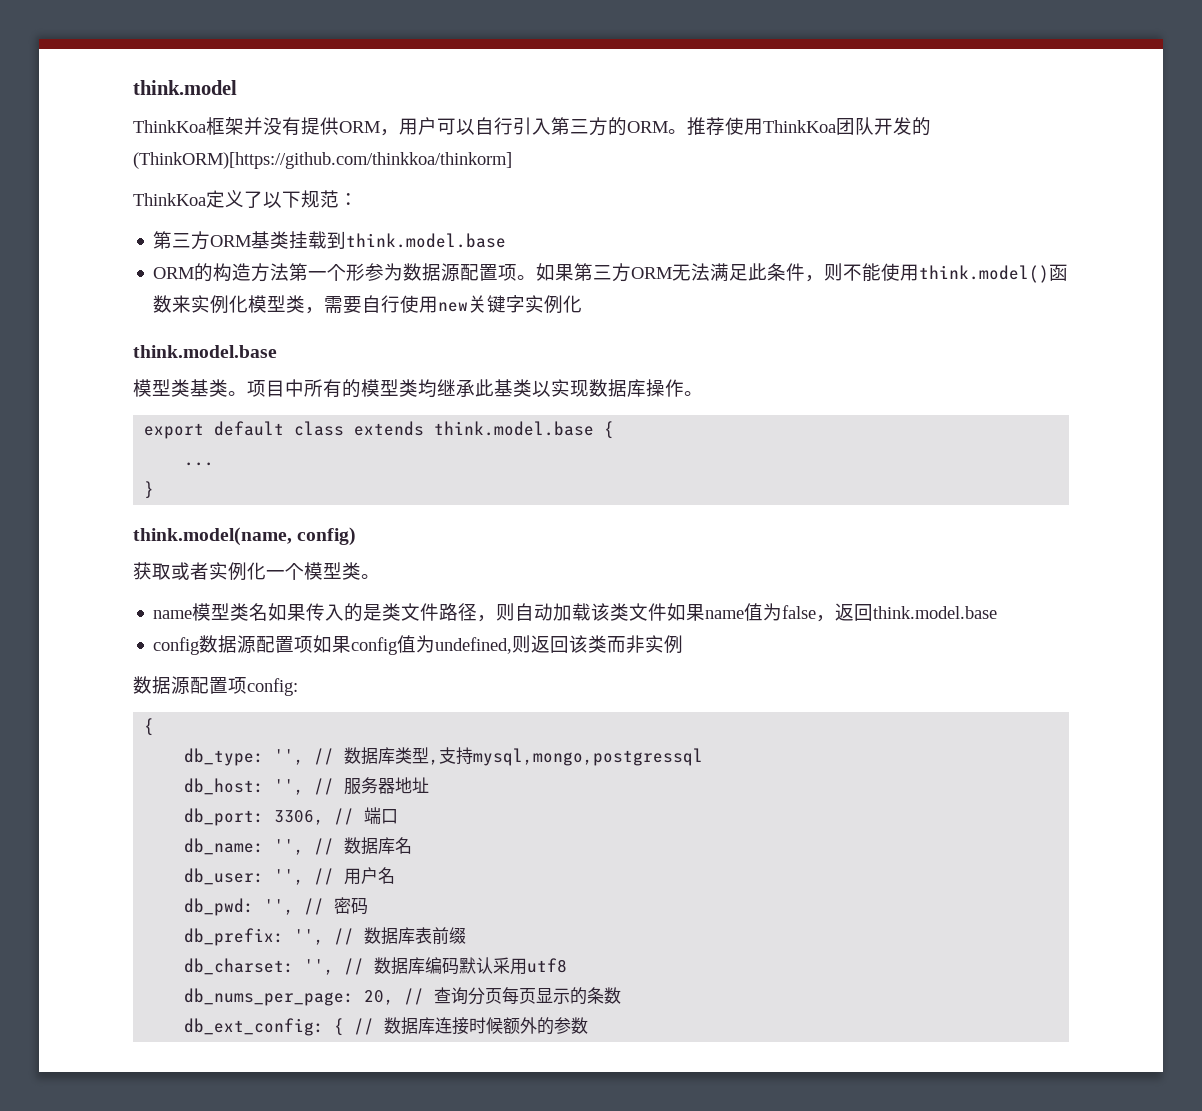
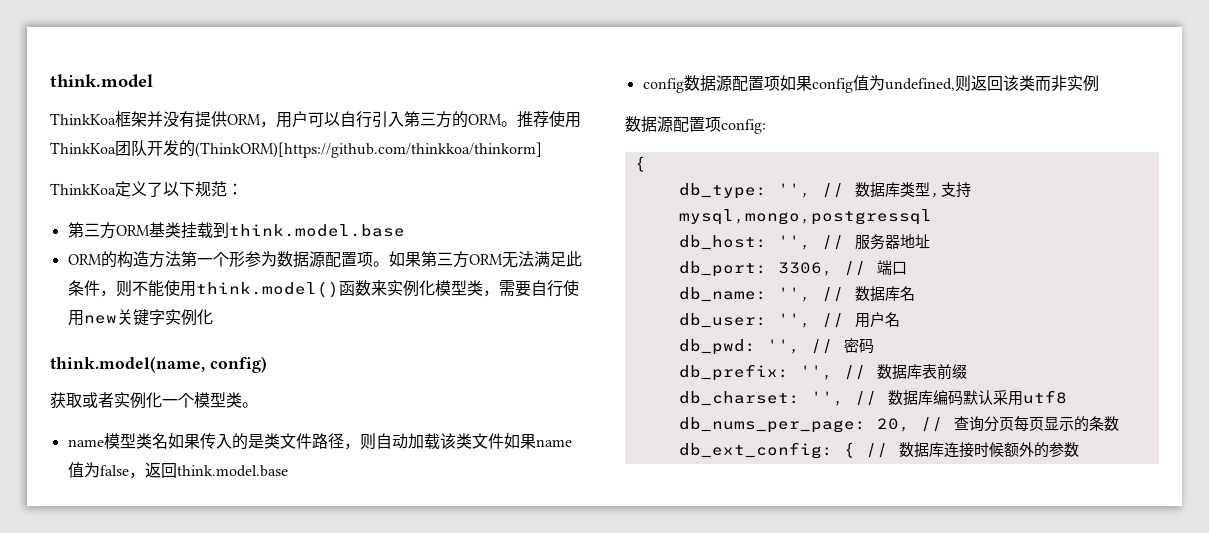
  如果第三方ORM无法满足此条件，则不能使用think.model()函数来实例化模型类，需要自行使用new关键字实例化
- think.model.base
- 模型类基类。项目中所有的模型类均继承此基类以实现数据库操作。
- export default class extends think.model.base {
- ...
- }

